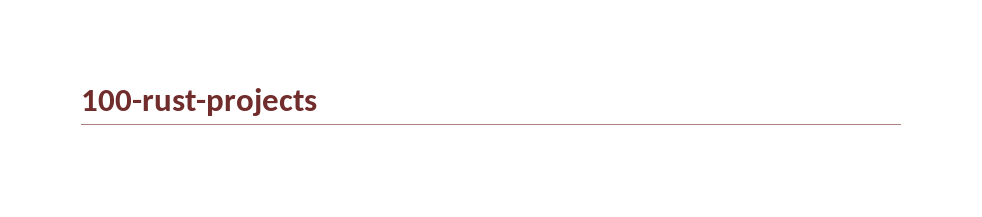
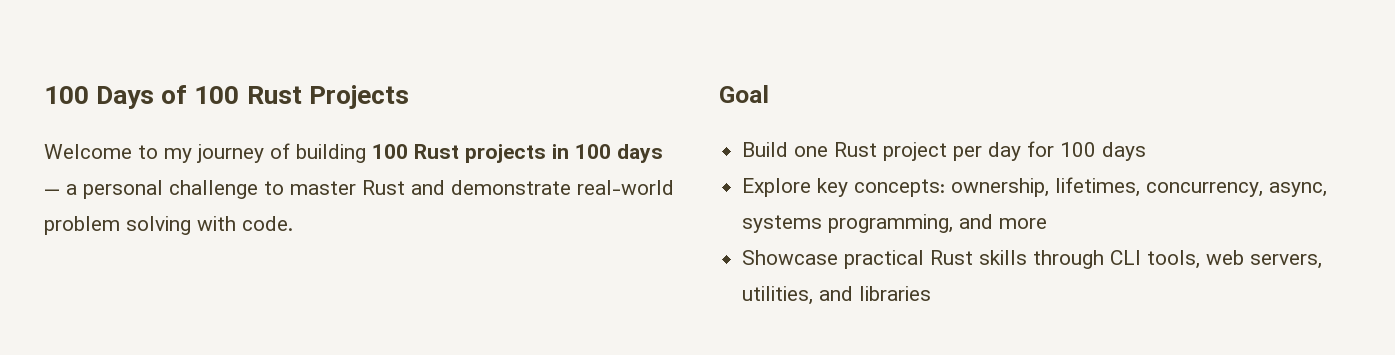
- 100-rust-projects
+ 100 Days of 100 Rust Projects
+ Welcome to my journey of building 100 Rust projects in 100 days — a personal challenge to master Rust and demonstrate real-world problem solving with code.
+ Goal
+ Build one Rust project per day for 100 days
+ Explore key concepts: ownership, lifetimes, concurrency, async, systems programming, and more
+ Showcase practical Rust skills through CLI tools, web servers, utilities, and libraries

